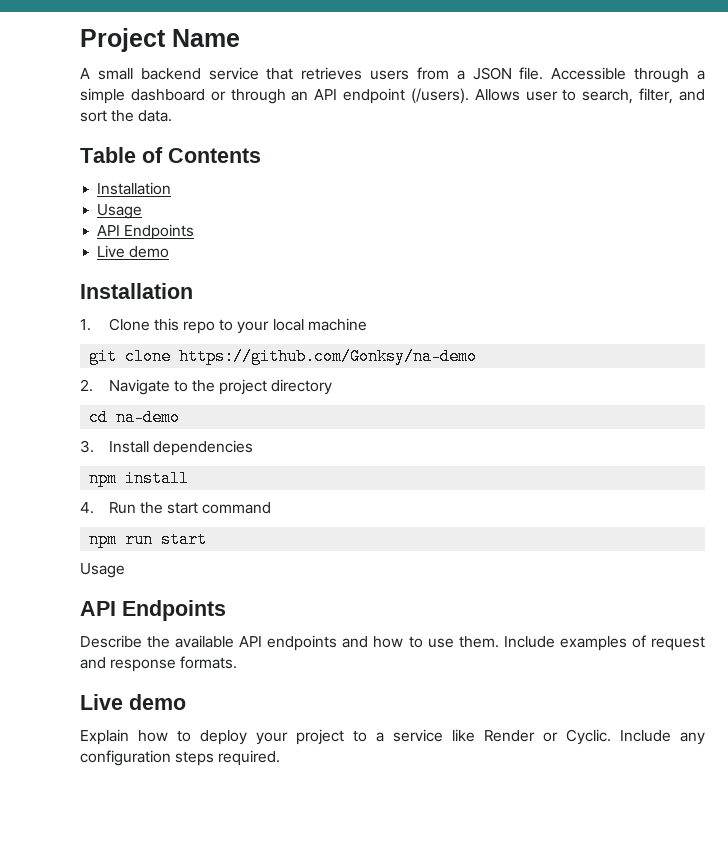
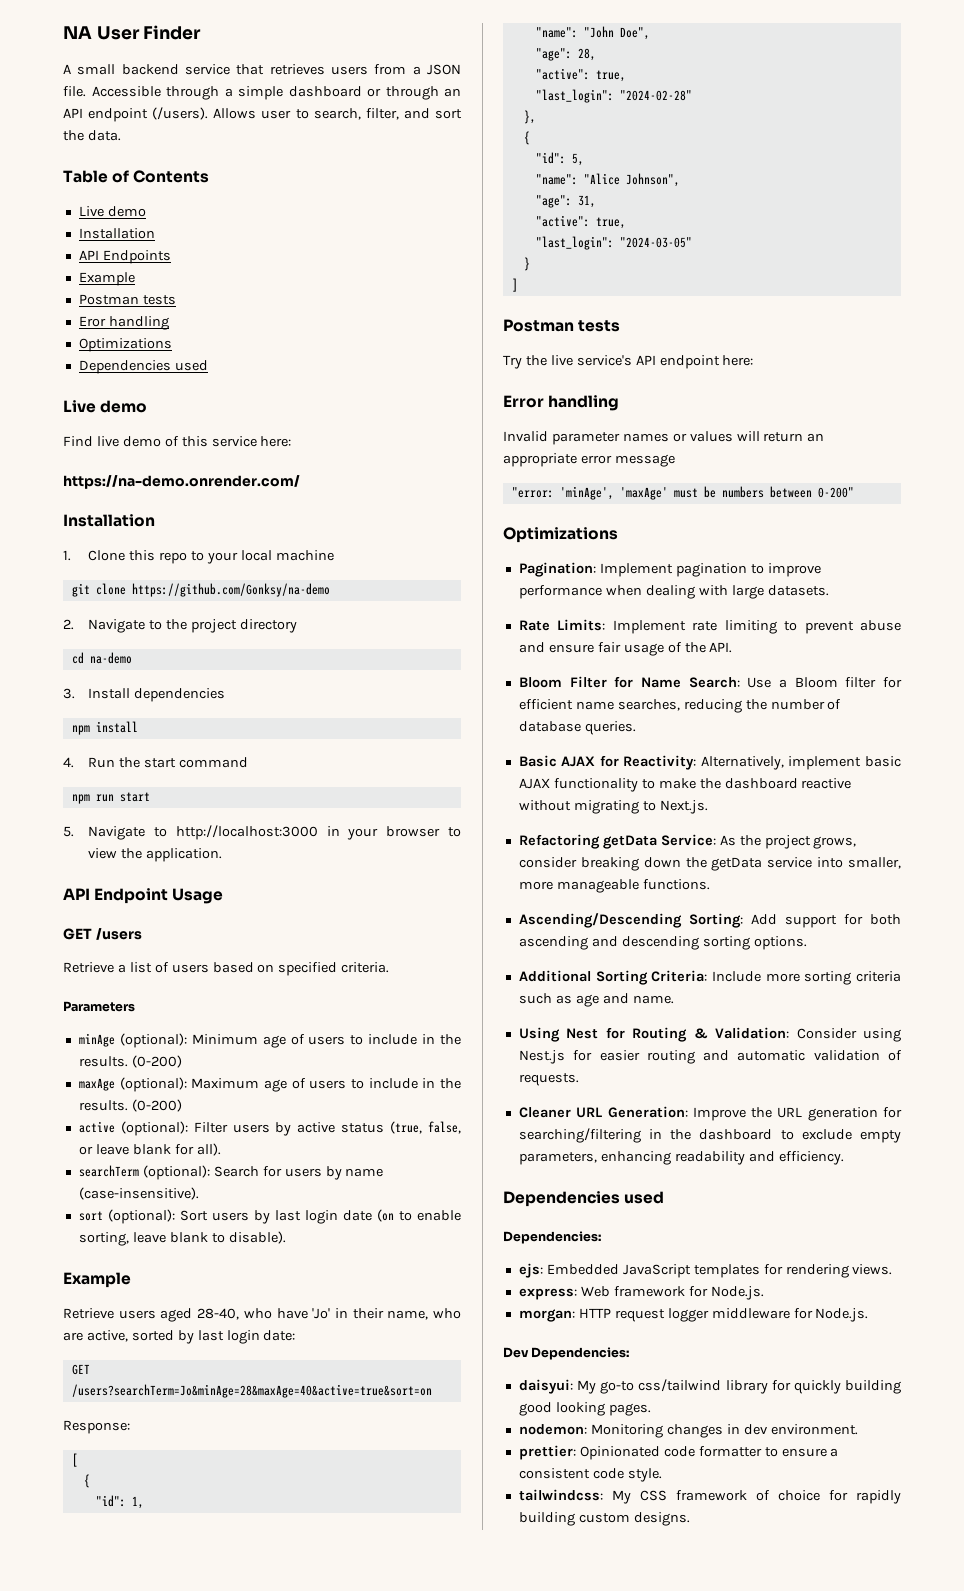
- Project Name
+ NA User Finder
  Table of Contents
+ Live demo
  Installation
- Usage
  API Endpoints
+ Example
+ Postman tests
+ Eror handling
+ Optimizations
+ Dependencies used
  Live demo
+ Find live demo of this service here:
+ https://na-demo.onrender.com/
  npm run start
- Usage
- API Endpoints
- Describe the available API endpoints and how to use them. Include examples of request and response formats.
- Live demo
- Explain how to deploy your project to a service like Render or Cyclic. Include any configuration steps required.
+ 5. Navigate to http://localhost:3000 in your browser to view the application.
+ API Endpoint Usage
+ GET /users
+ Retrieve a list of users based on specified criteria.
+ Parameters
+ minAge (optional): Minimum age of users to include in the results. (0-200)
+ maxAge (optional): Maximum age of users to include in the results. (0-200)
+ active (optional): Filter users by active status (true, false, or leave blank for all).
+ searchTerm (optional): Search for users by name (case-insensitive).
+ sort (optional): Sort users by last login date (on to enable sorting, leave blank to disable).
+ Example
+ Retrieve users aged 28-40, who have 'Jo' in their name, who are active, sorted by last login date:
+ GET /users?searchTerm=Jo&minAge=28&maxAge=40&active=true&sort=on
+ Response:
+ [
+ {
+ "id": 1,
+ "name": "John Doe",
+ "age": 28,
+ "active": true,
+ "last_login": "2024-02-28"
+ },
+ {
+ "id": 5,
+ "name": "Alice Johnson",
+ "age": 31,
+ "active": true,
+ "last_login": "2024-03-05"
+ }
+ ]
+ Postman tests
+ Try the live service's API endpoint here:
+ Error handling
+ Invalid parameter names or values will return an appropriate error message
+ "error: 'minAge', 'maxAge' must be numbers between 0-200"
+ Optimizations
+ Pagination: Implement pagination to improve performance when dealing with large datasets.
+ Rate Limits: Implement rate limiting to prevent abuse and ensure fair usage of the API.
+ Bloom Filter for Name Search: Use a Bloom filter for efficient name searches, reducing the number of database queries.
+ Basic AJAX for Reactivity: Alternatively, implement basic AJAX functionality to make the dashboard reactive without migrating to Next.js.
+ Refactoring getData Service: As the project grows, consider breaking down the getData service into smaller, more manageable functions.
+ Ascending/Descending Sorting: Add support for both ascending and descending sorting options.
+ Additional Sorting Criteria: Include more sorting criteria such as age and name.
+ Using Nest for Routing & Validation: Consider using Nest.js for easier routing and automatic validation of requests.
+ Cleaner URL Generation: Improve the URL generation for searching/filtering in the dashboard to exclude empty parameters, enhancing readability and efficiency.
+ Dependencies used
+ Dependencies:
+ ejs: Embedded JavaScript templates for rendering views.
+ express: Web framework for Node.js.
+ morgan: HTTP request logger middleware for Node.js.
+ Dev Dependencies:
+ daisyui: My go-to css/tailwind library for quickly building good looking pages.
+ nodemon: Monitoring changes in dev environment.
+ prettier: Opinionated code formatter to ensure a consistent code style.
+ tailwindcss: My CSS framework of choice for rapidly building custom designs.

